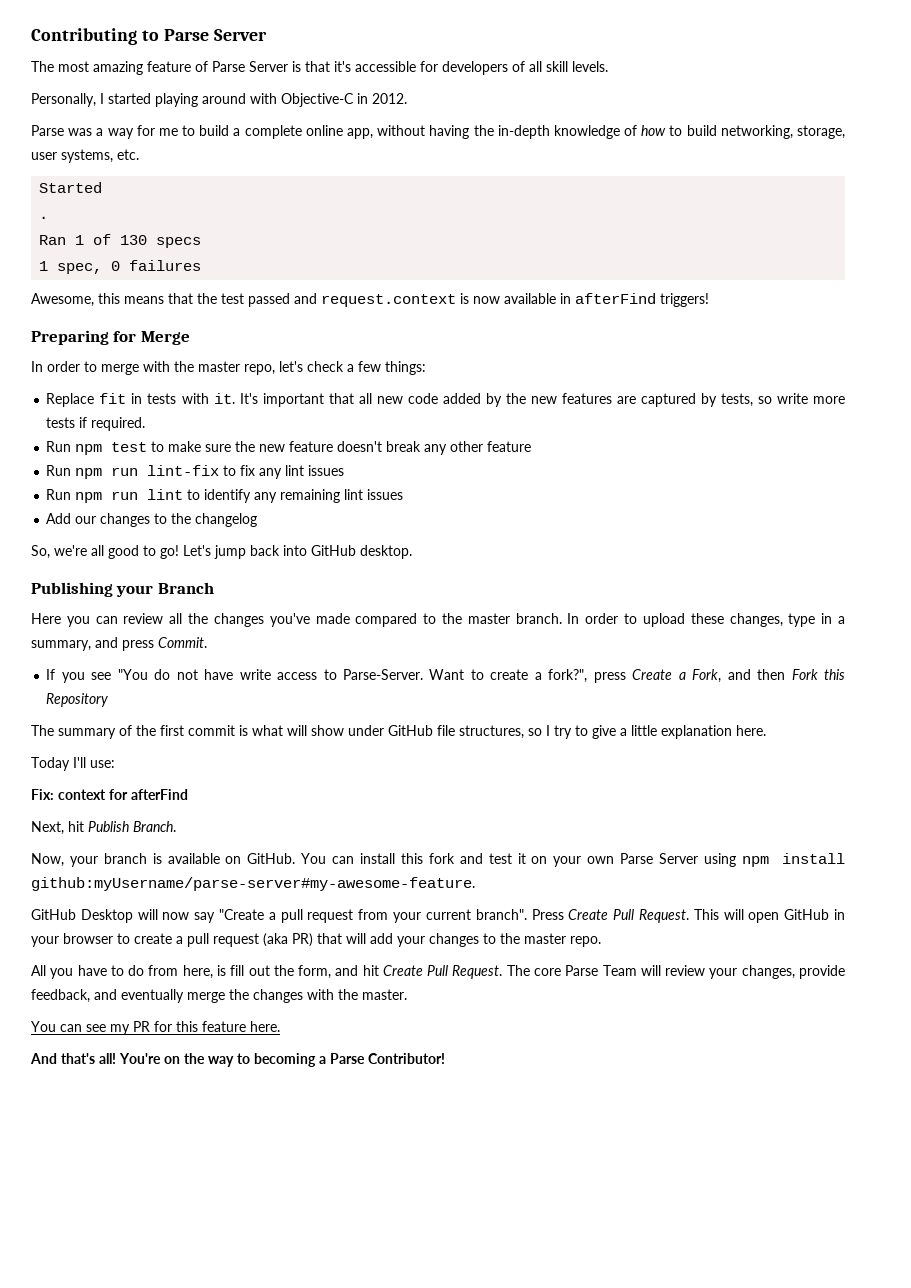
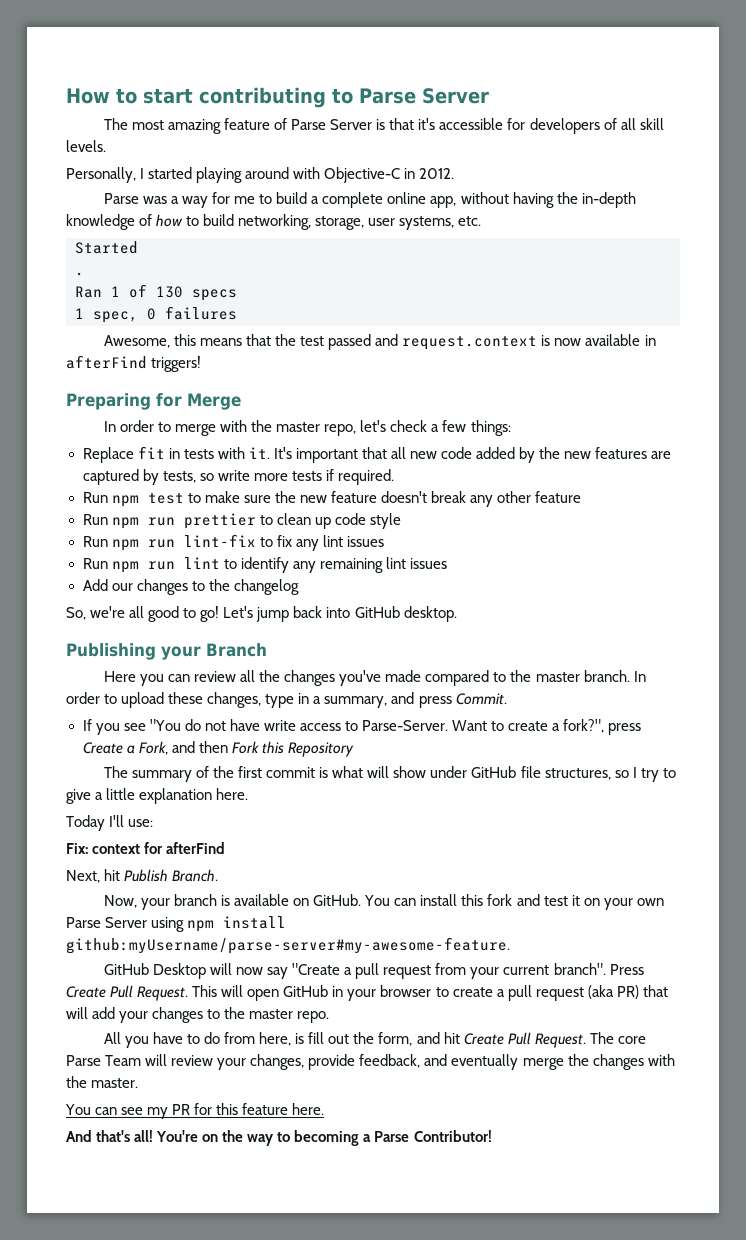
- Contributing to Parse Server
+ How to start contributing to Parse Server
+ Run npm run prettier to clean up code style

